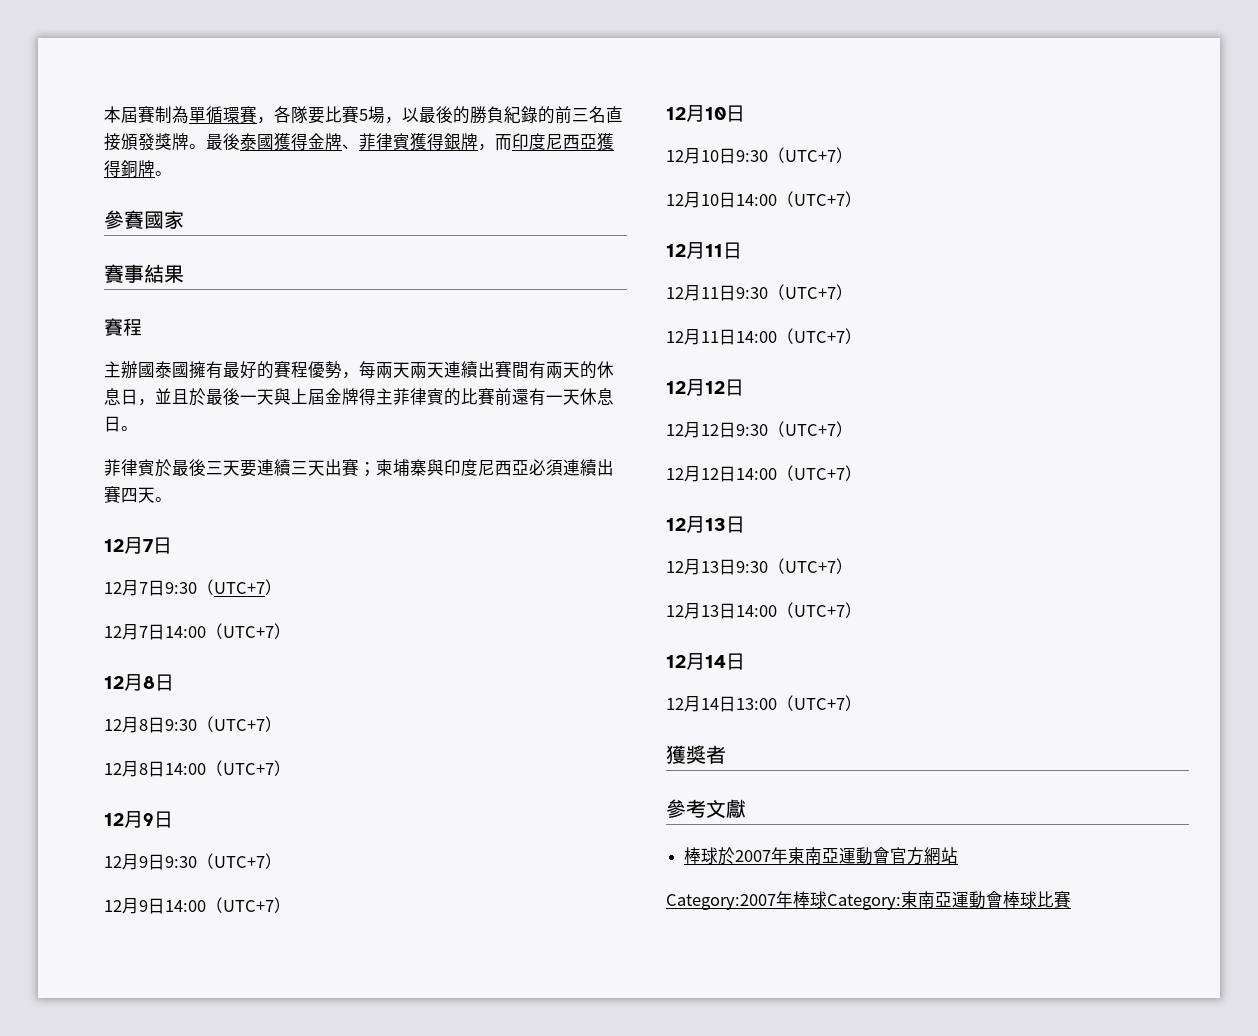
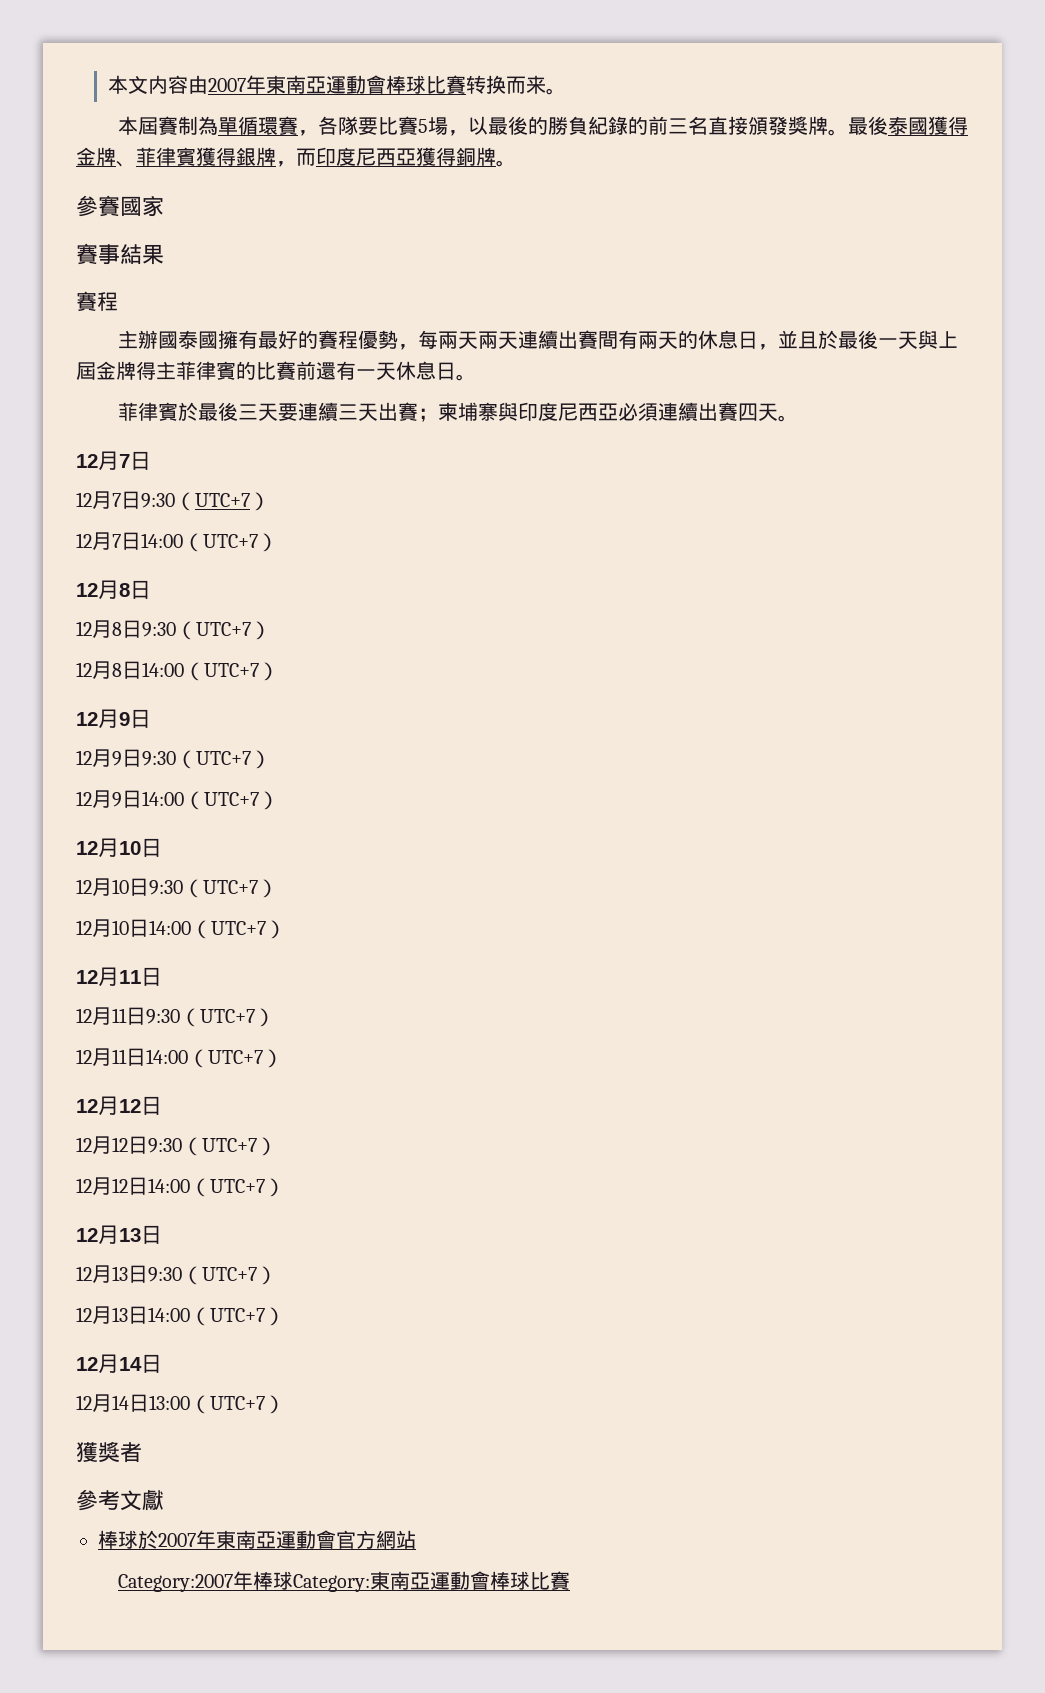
+ 本文内容由2007年東南亞運動會棒球比賽转换而来。

